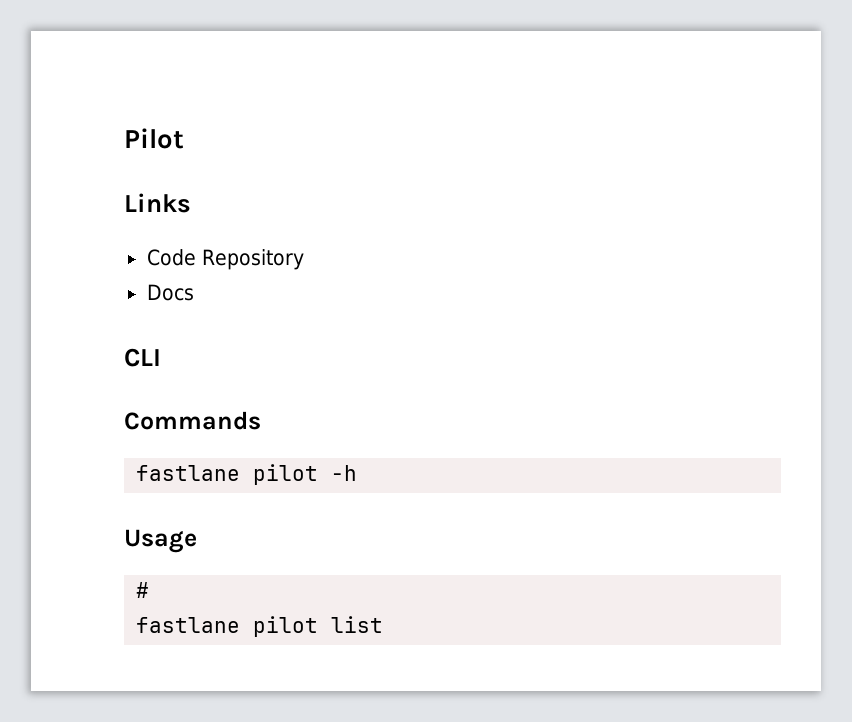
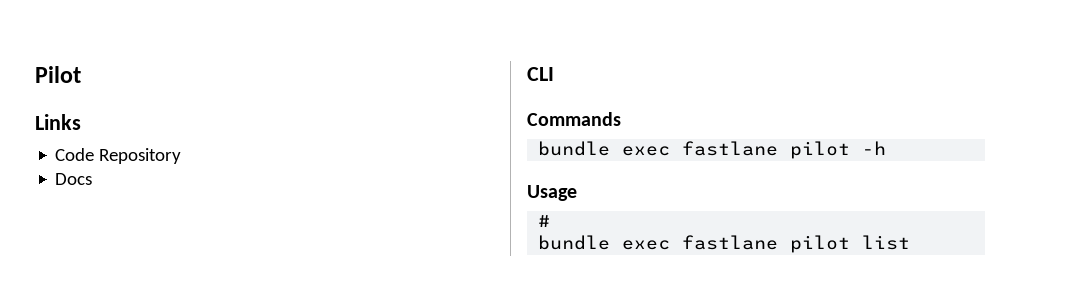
- fastlane pilot -h
+ bundle exec fastlane pilot -h
- fastlane pilot list
+ bundle exec fastlane pilot list

